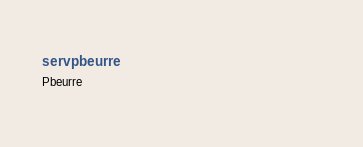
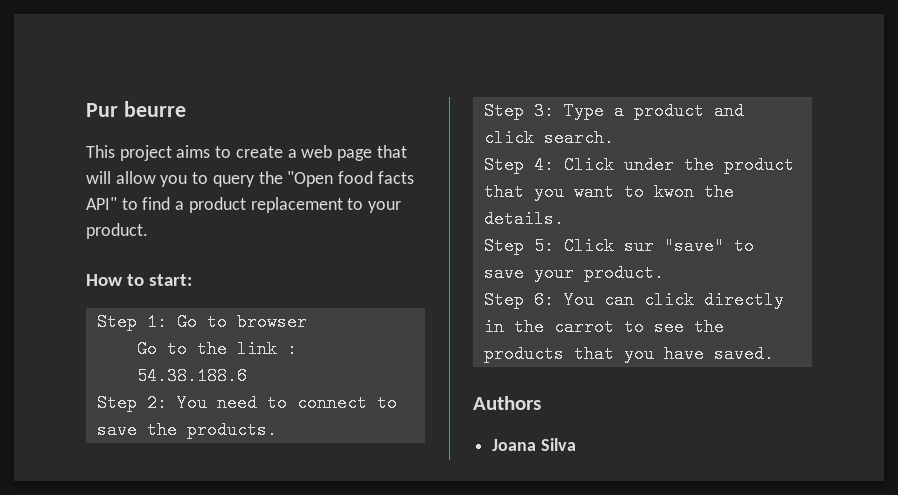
- servpbeurre
- Pbeurre
+ Pur beurre
+ This project aims to create a web page that will allow you to query the "Open food facts API" to find a product replacement to your product.
+ How to start:
+ Step 1: Go to browser
+ Go to the link : 54.38.188.6
+ Step 2: You need to connect to save the products.
+ Step 3: Type a product and click search.
+ Step 4: Click under the product that you want to kwon the details.
+ Step 5: Click sur "save" to save your product.
+ Step 6: You can click directly in the carrot to see the products that you have saved.
+ Authors
+ Joana Silva

